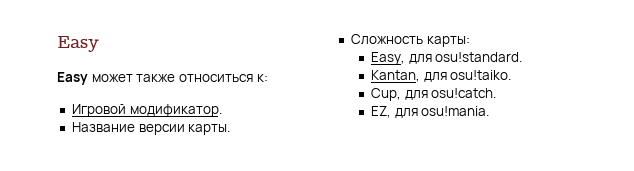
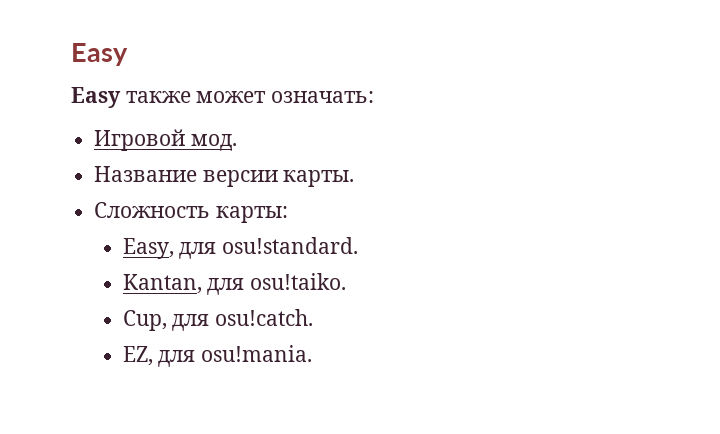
- Easy может также относиться к:
+ Easy также может означать:
- Игровой модификатор.
+ Игровой мод.

